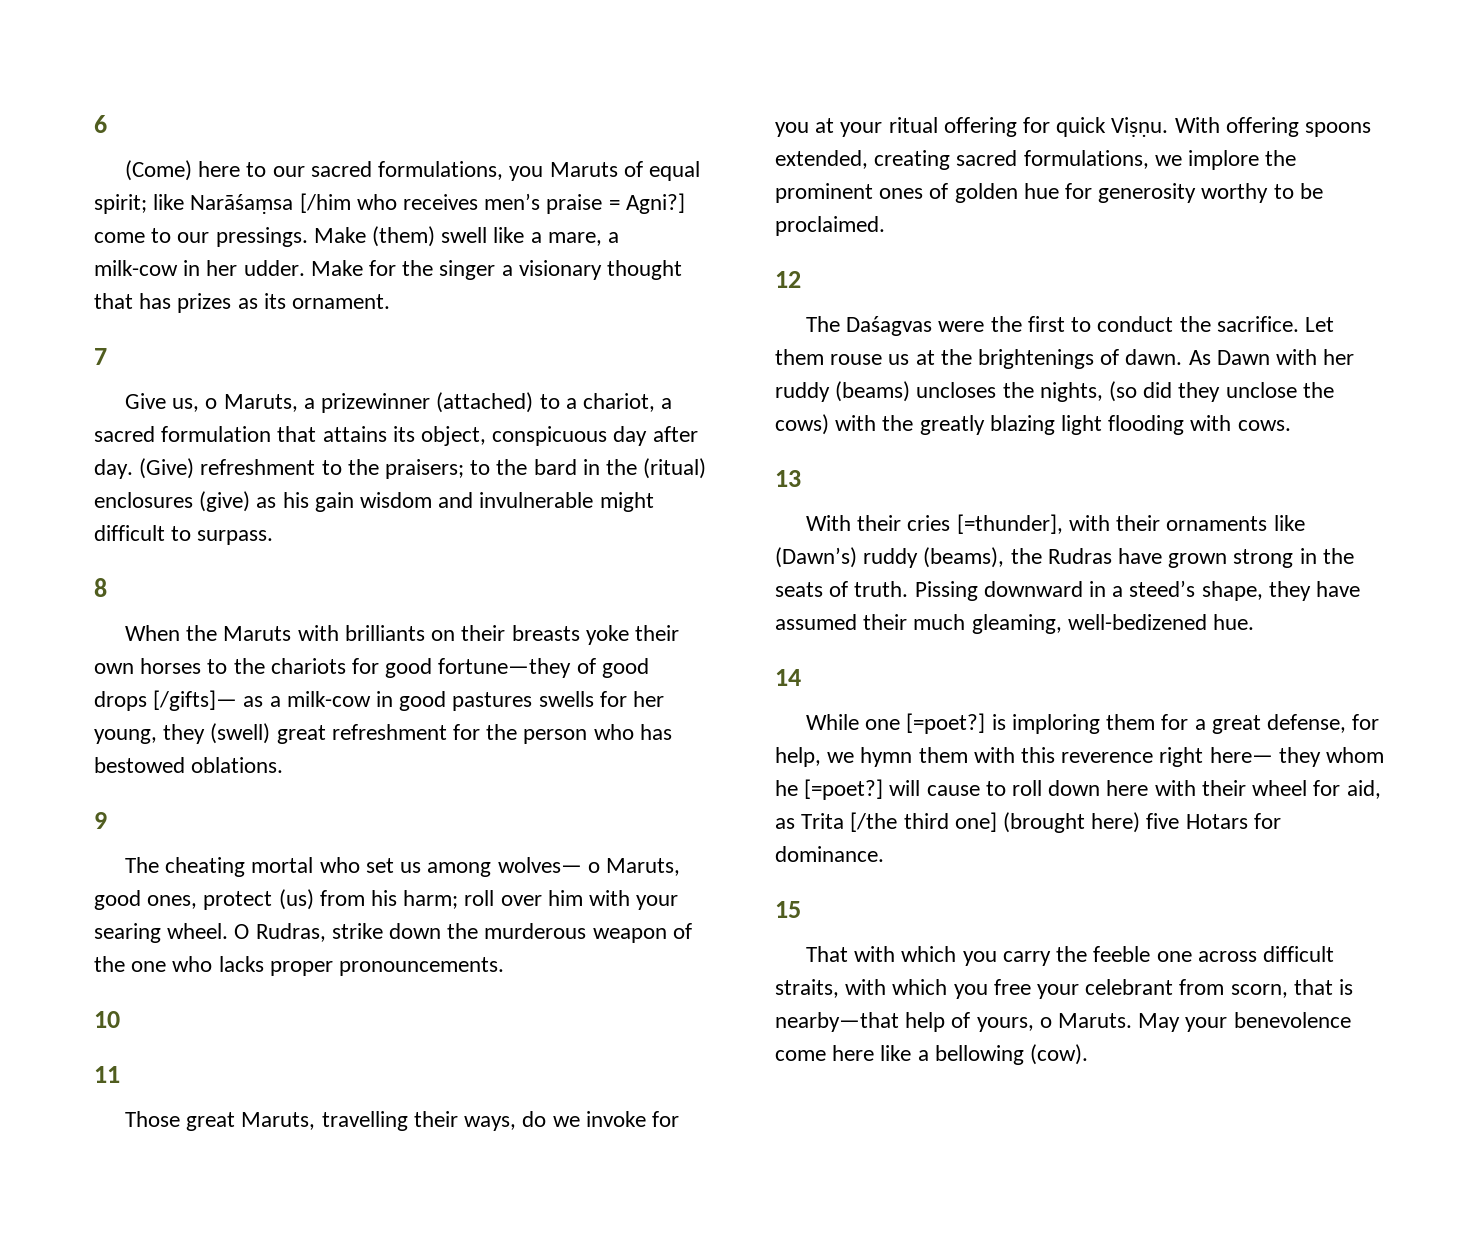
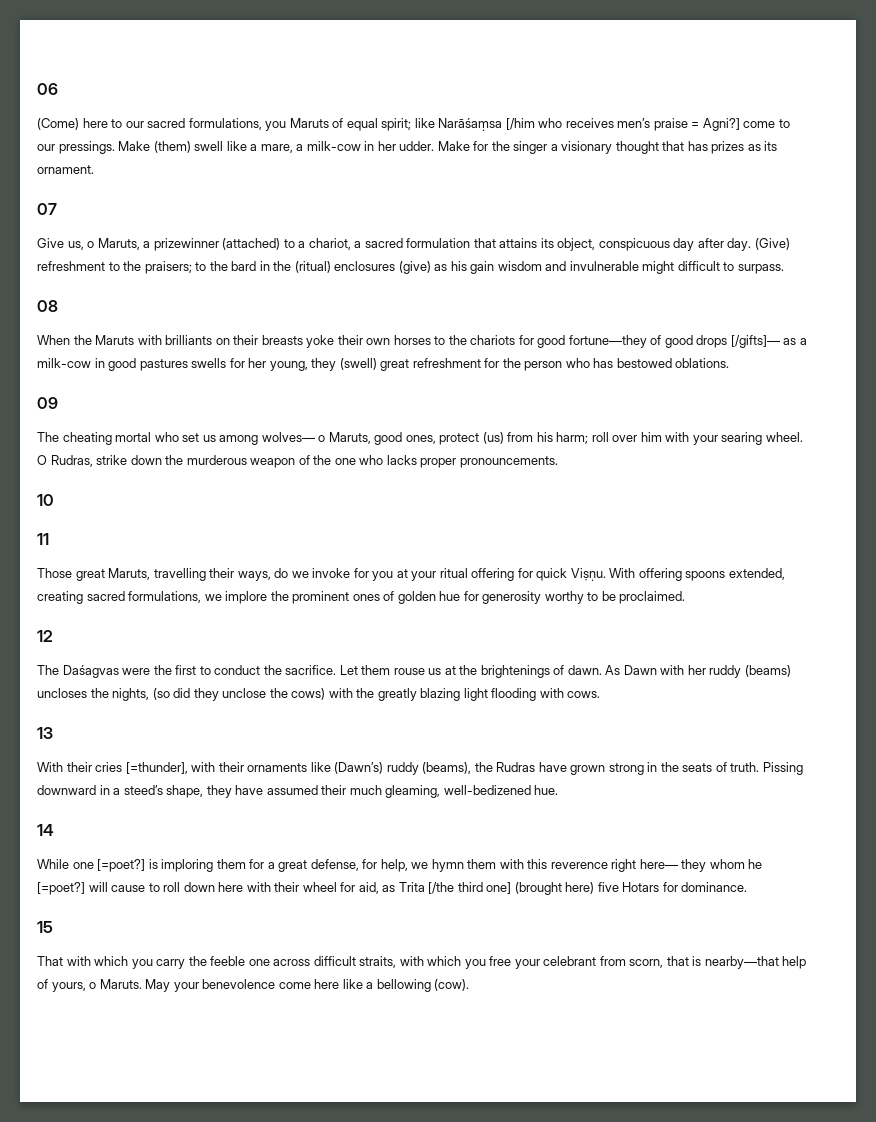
- 6
+ 06
- 7
+ 07
- 8
+ 08
- 9
+ 09

